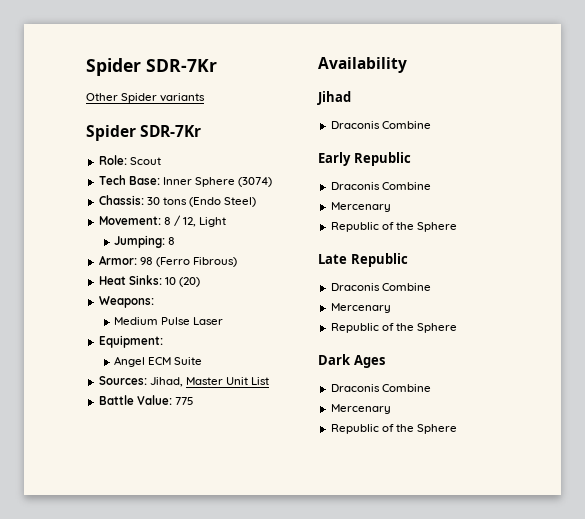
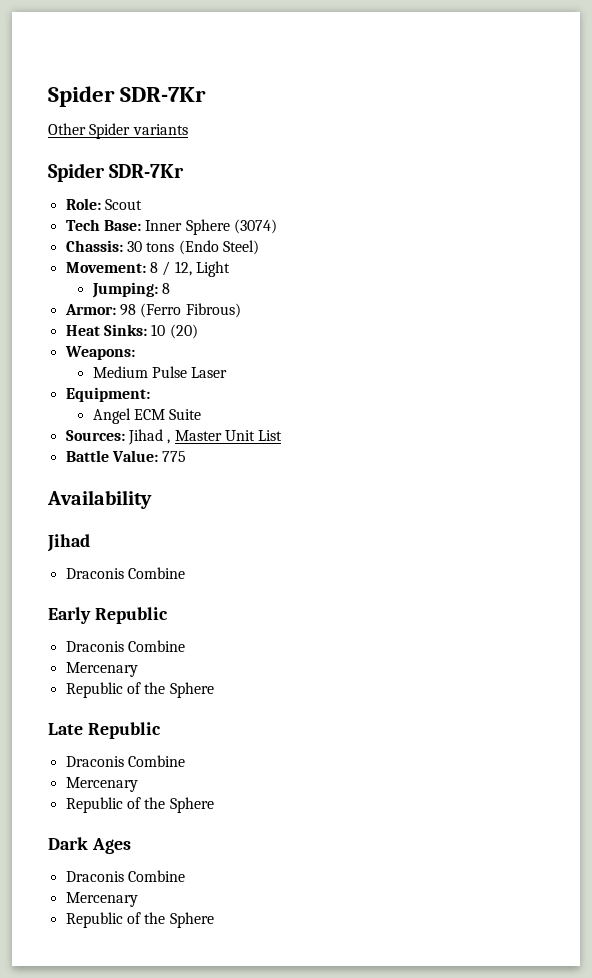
- Sources: Jihad, Master Unit List
+ Sources: Jihad , Master Unit List

